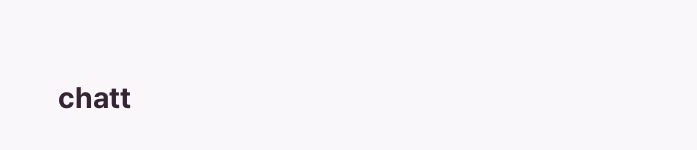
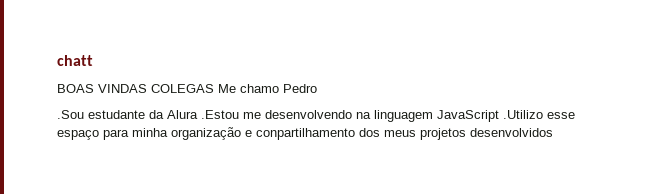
+ BOAS VINDAS COLEGAS Me chamo Pedro
+ .Sou estudante da Alura .Estou me desenvolvendo na linguagem JavaScript .Utilizo esse espaço para minha organização e conpartilhamento dos meus projetos desenvolvidos

